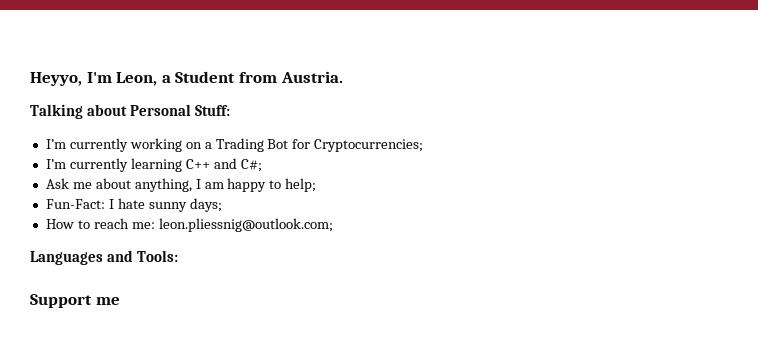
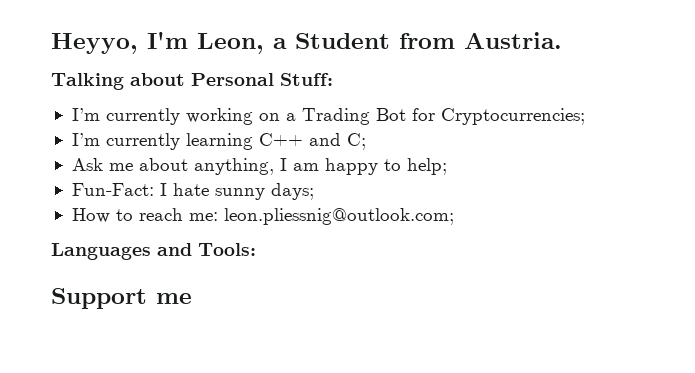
- I’m currently learning C++ and C#;
+ I’m currently learning C++ and C;

